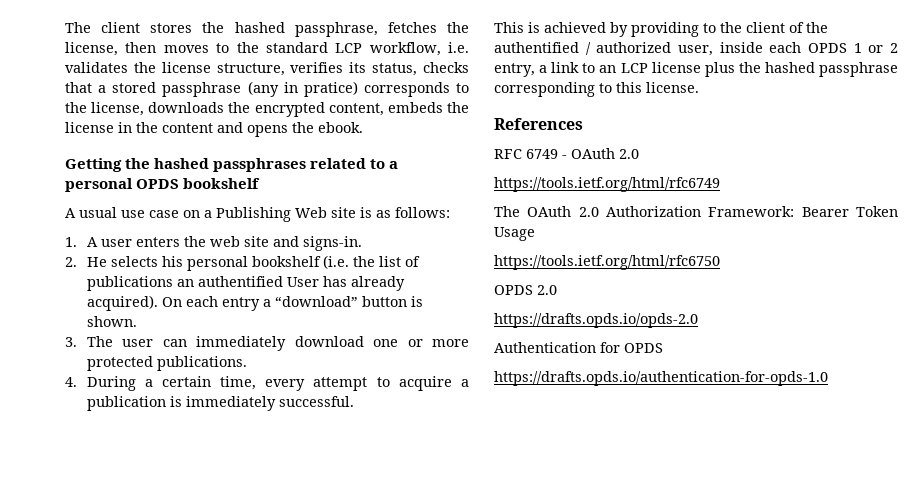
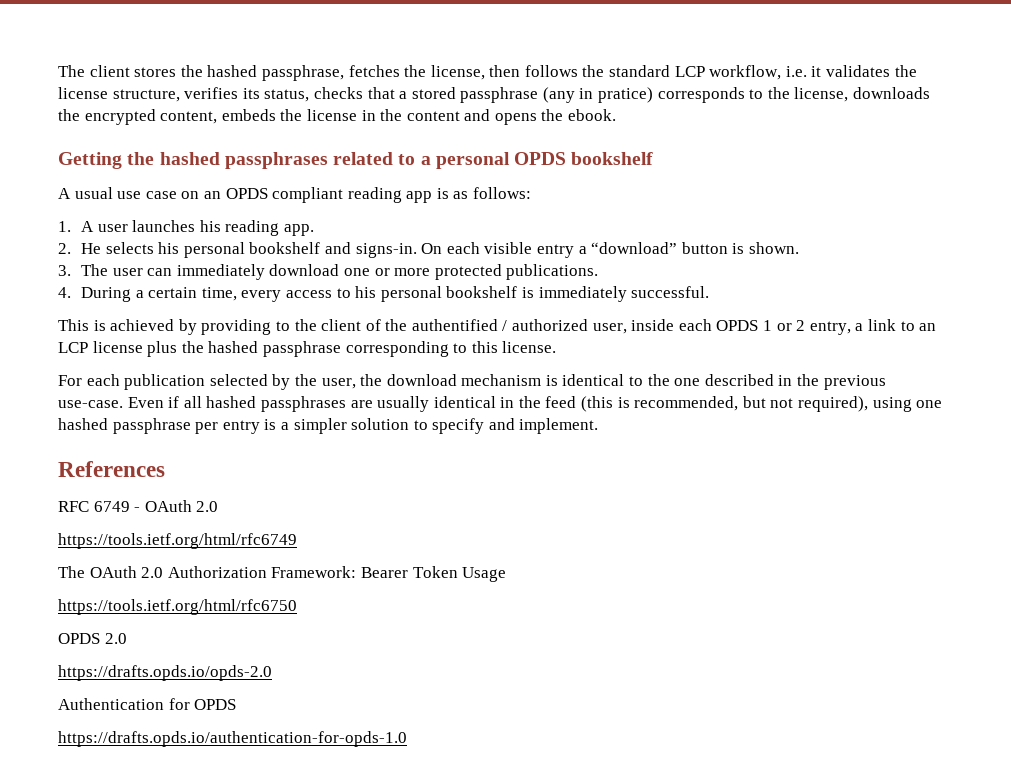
- The client stores the hashed passphrase, fetches the license, then moves to the standard LCP workflow, i.e. validates the license structure, verifies its status, checks that a stored passphrase (any in pratice) corresponds to the license, downloads the encrypted content, embeds the license in the content and opens the ebook.
+ The client stores the hashed passphrase, fetches the license, then follows the standard LCP workflow, i.e. it validates the license structure, verifies its status, checks that a stored passphrase (any in pratice) corresponds to the license, downloads the encrypted content, embeds the license in the content and opens the ebook.
- A usual use case on a Publishing Web site is as follows:
+ A usual use case on an OPDS compliant reading app is as follows:
- 1. A user enters the web site and signs-in.
+ 1. A user launches his reading app.
- 2. He selects his personal bookshelf (i.e. the list of publications an authentified User has already acquired).
+ 2. He selects his personal bookshelf and signs-in.
- On each entry a “download” button is shown.
+ On each visible entry a “download” button is shown.
- 4. During a certain time, every attempt to acquire a publication is immediately successful.
+ 4. During a certain time, every access to his personal bookshelf is immediately successful.
+ For each publication selected by the user, the download mechanism is identical to the one described in the previous use-case. Even if all hashed passphrases are usually identical in the feed (this is recommended, but not required), using one hashed passphrase per entry is a simpler solution to specify and implement.

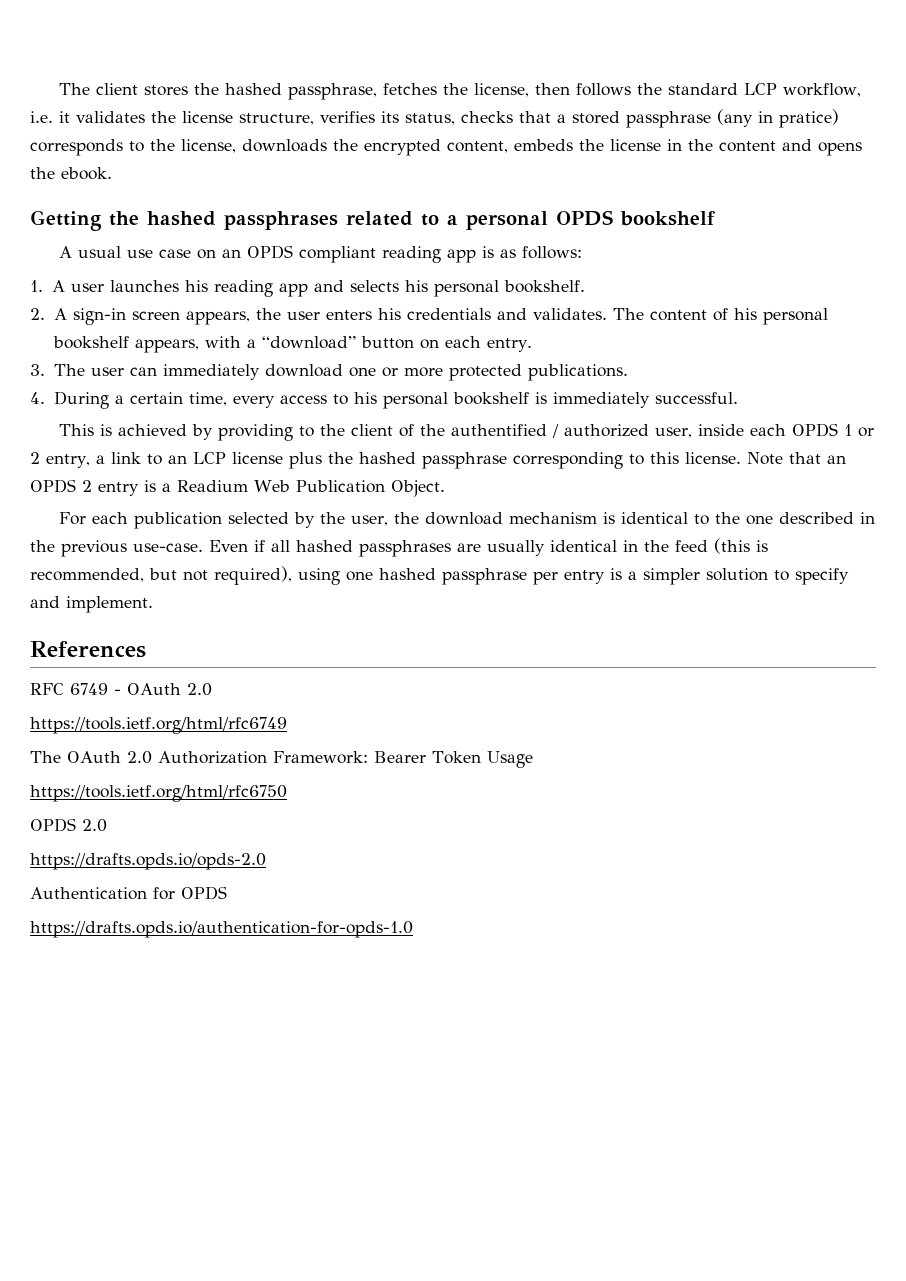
- 1. A user launches his reading app.
- 2. He selects his personal bookshelf and signs-in. On each visible entry a “download” button is shown.
+ 1. A user launches his reading app and selects his personal bookshelf.
+ 2. A sign-in screen appears, the user enters his credentials and validates. The content of his personal bookshelf appears, with a “download” button on each entry.
+ Note that an OPDS 2 entry is a Readium Web Publication Object.

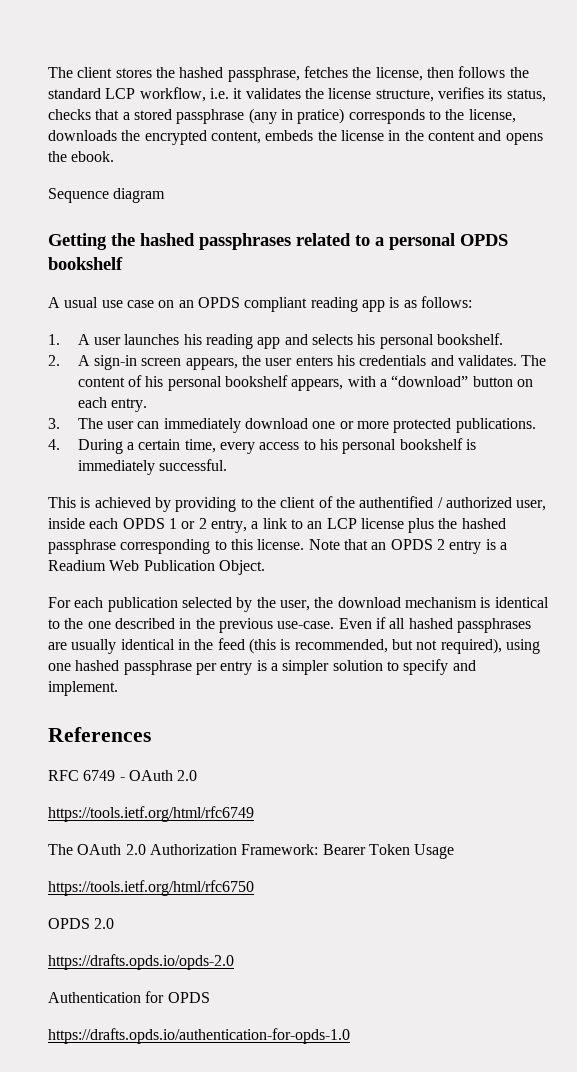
+ Sequence diagram

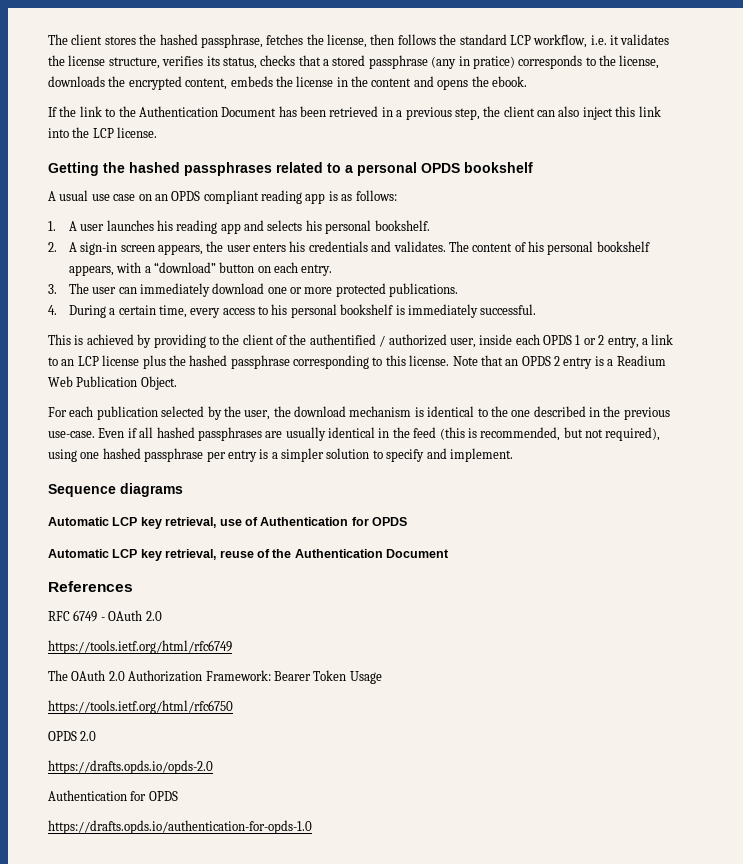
- Sequence diagram
+ If the link to the Authentication Document has been retrieved in a previous step, the client can also inject this link into the LCP license.
+ Sequence diagrams
+ Automatic LCP key retrieval, use of Authentication for OPDS
+ Automatic LCP key retrieval, reuse of the Authentication Document

